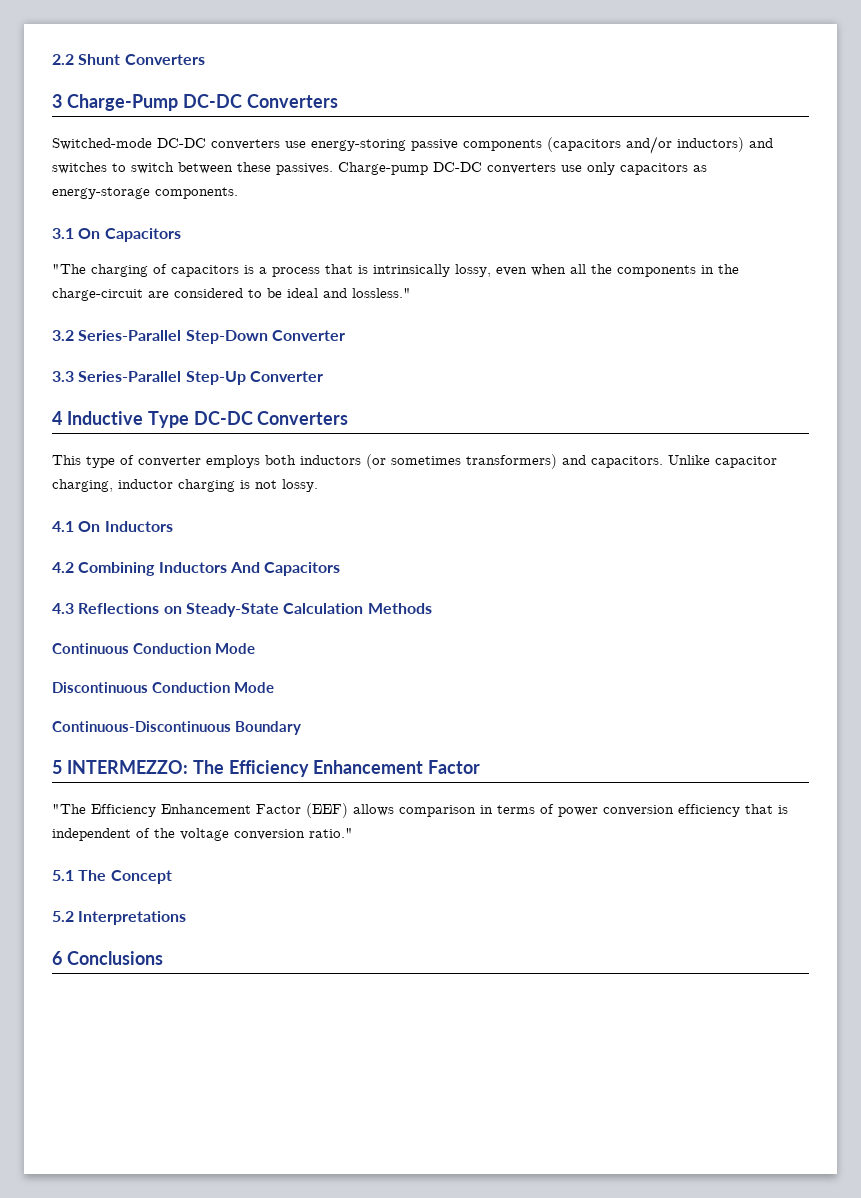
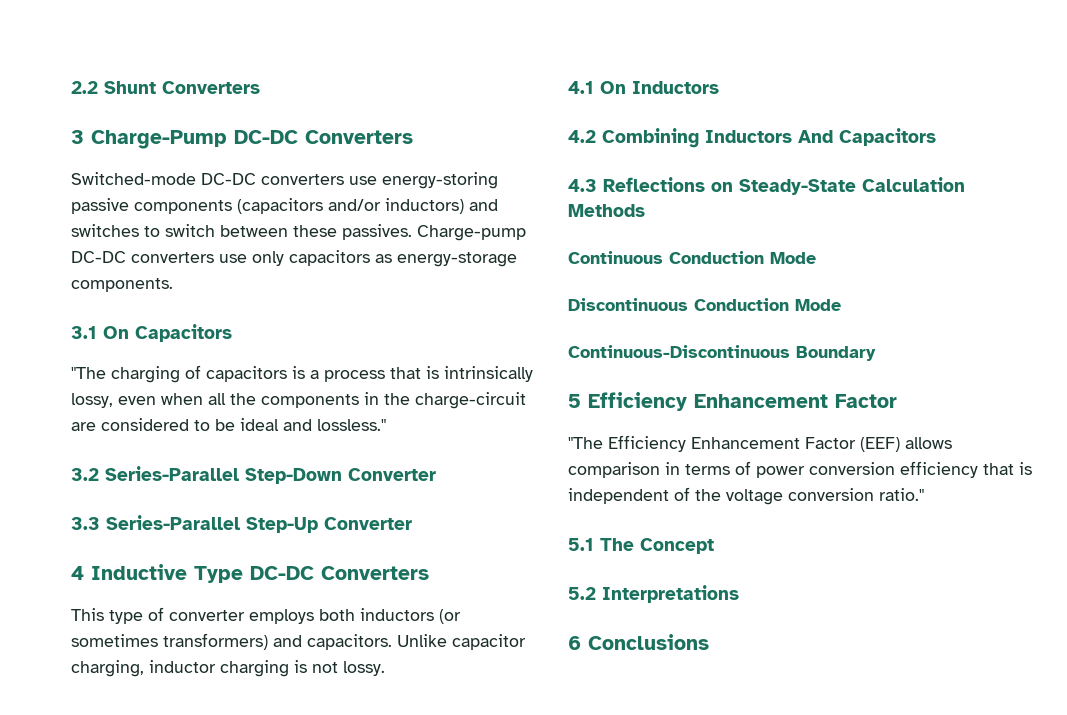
- 5 INTERMEZZO: The Efficiency Enhancement Factor
+ 5 Efficiency Enhancement Factor

